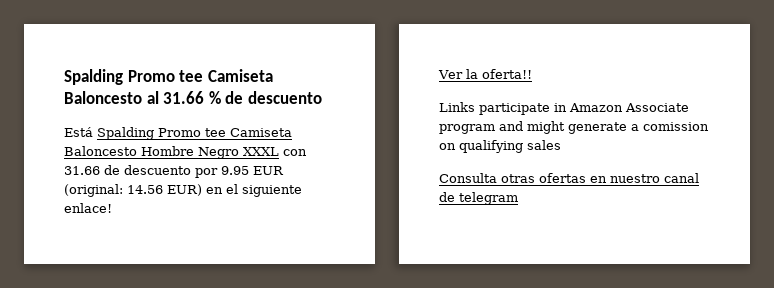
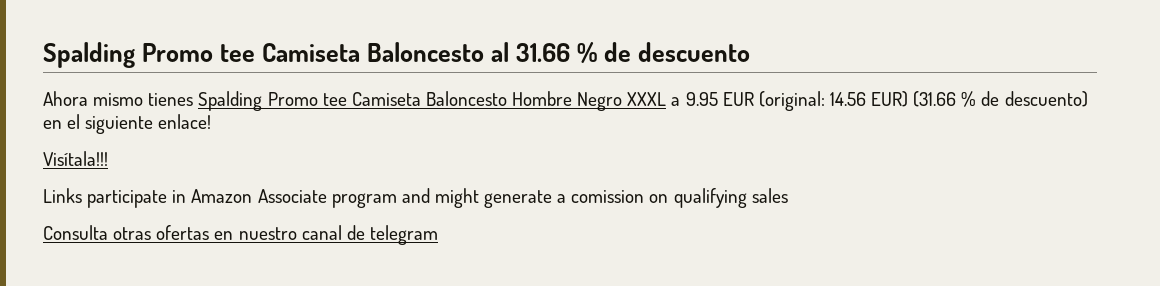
- Está Spalding Promo tee Camiseta Baloncesto Hombre Negro XXXL con 31.66 de descuento por 9.95 EUR (original: 14.56 EUR) en el siguiente enlace!
+ Ahora mismo tienes Spalding Promo tee Camiseta Baloncesto Hombre Negro XXXL a 9.95 EUR (original: 14.56 EUR) (31.66 % de descuento) en el siguiente enlace!
- Ver la oferta!!
+ Visítala!!!

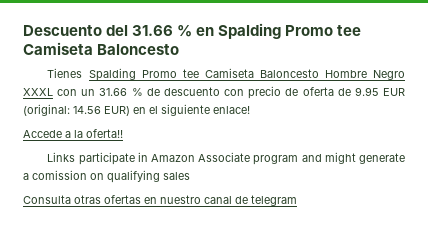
- Spalding Promo tee Camiseta Baloncesto al 31.66 % de descuento
- Ahora mismo tienes Spalding Promo tee Camiseta Baloncesto Hombre Negro XXXL a 9.95 EUR (original: 14.56 EUR) (31.66 % de descuento) en el siguiente enlace!
+ Descuento del 31.66 % en Spalding Promo tee Camiseta Baloncesto
+ Tienes Spalding Promo tee Camiseta Baloncesto Hombre Negro XXXL con un 31.66 % de descuento con precio de oferta de 9.95 EUR (original: 14.56 EUR) en el siguiente enlace!
- Visítala!!!
+ Accede a la oferta!!

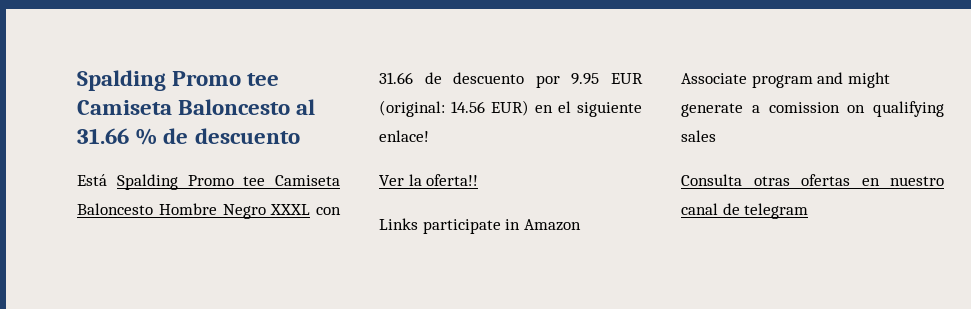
- Descuento del 31.66 % en Spalding Promo tee Camiseta Baloncesto
- Tienes Spalding Promo tee Camiseta Baloncesto Hombre Negro XXXL con un 31.66 % de descuento con precio de oferta de 9.95 EUR (original: 14.56 EUR) en el siguiente enlace!
+ Spalding Promo tee Camiseta Baloncesto al 31.66 % de descuento
+ Está Spalding Promo tee Camiseta Baloncesto Hombre Negro XXXL con 31.66 de descuento por 9.95 EUR (original: 14.56 EUR) en el siguiente enlace!
- Accede a la oferta!!
+ Ver la oferta!!

